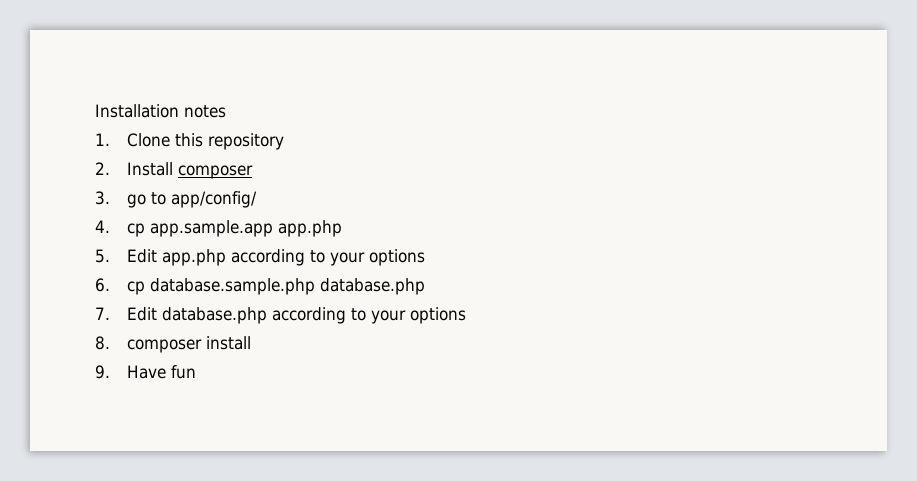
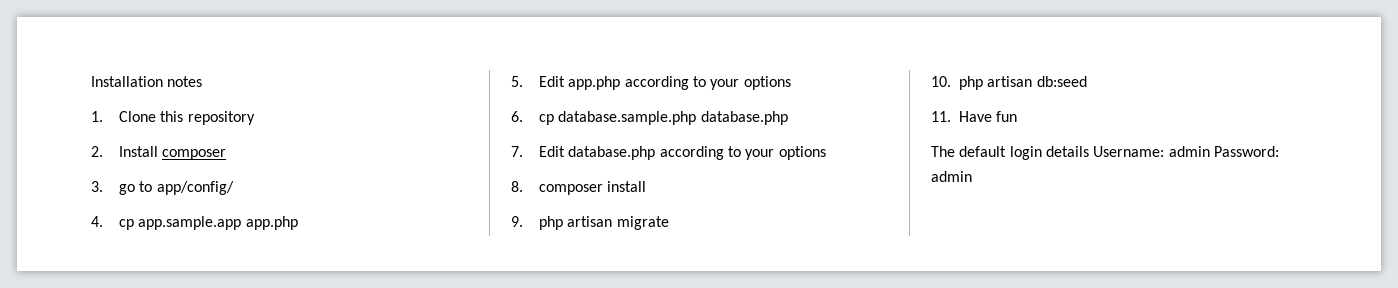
- 9. Have fun
+ 9. php artisan migrate
+ 10. php artisan db:seed
+ 11. Have fun
+ The default login details Username: admin Password: admin

